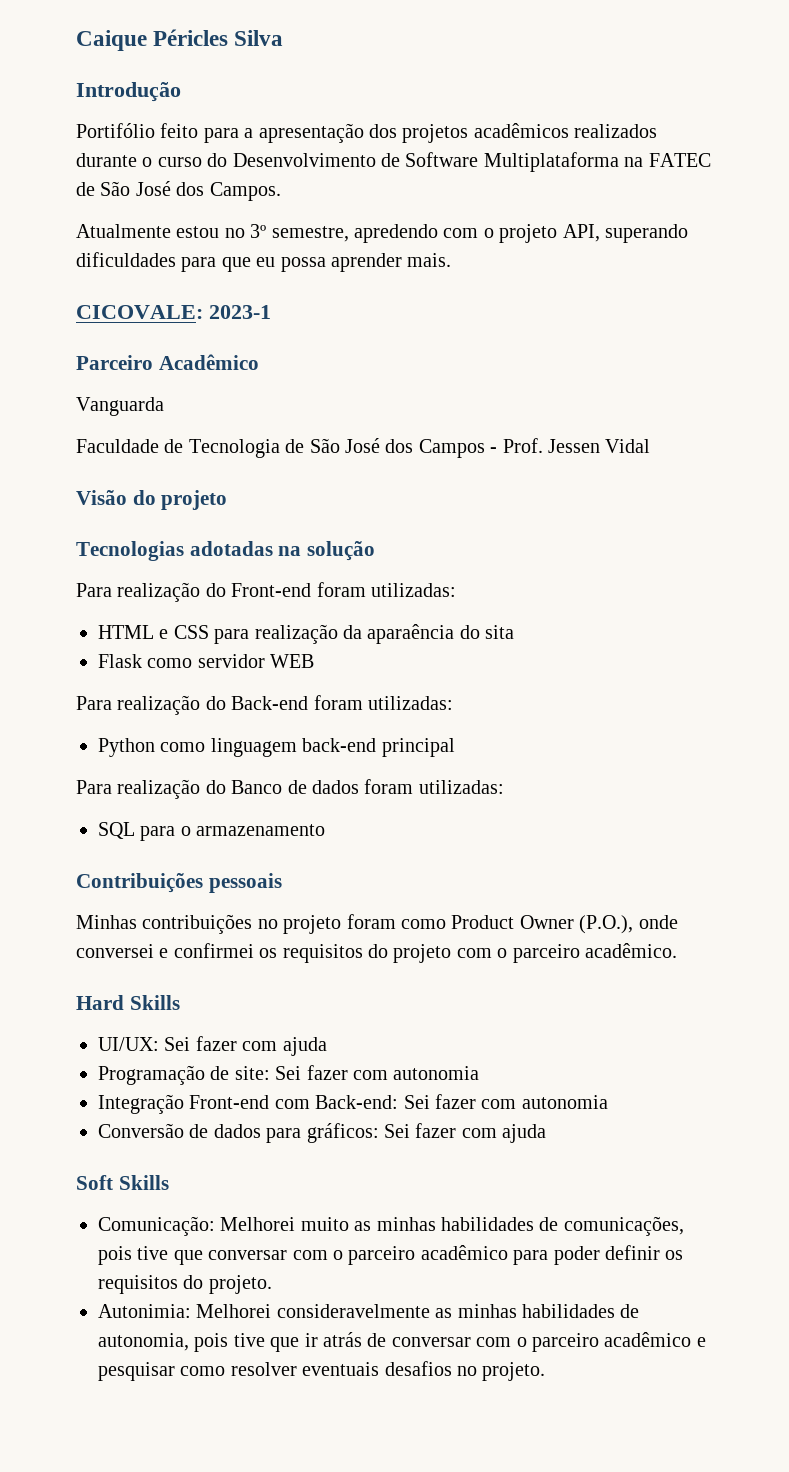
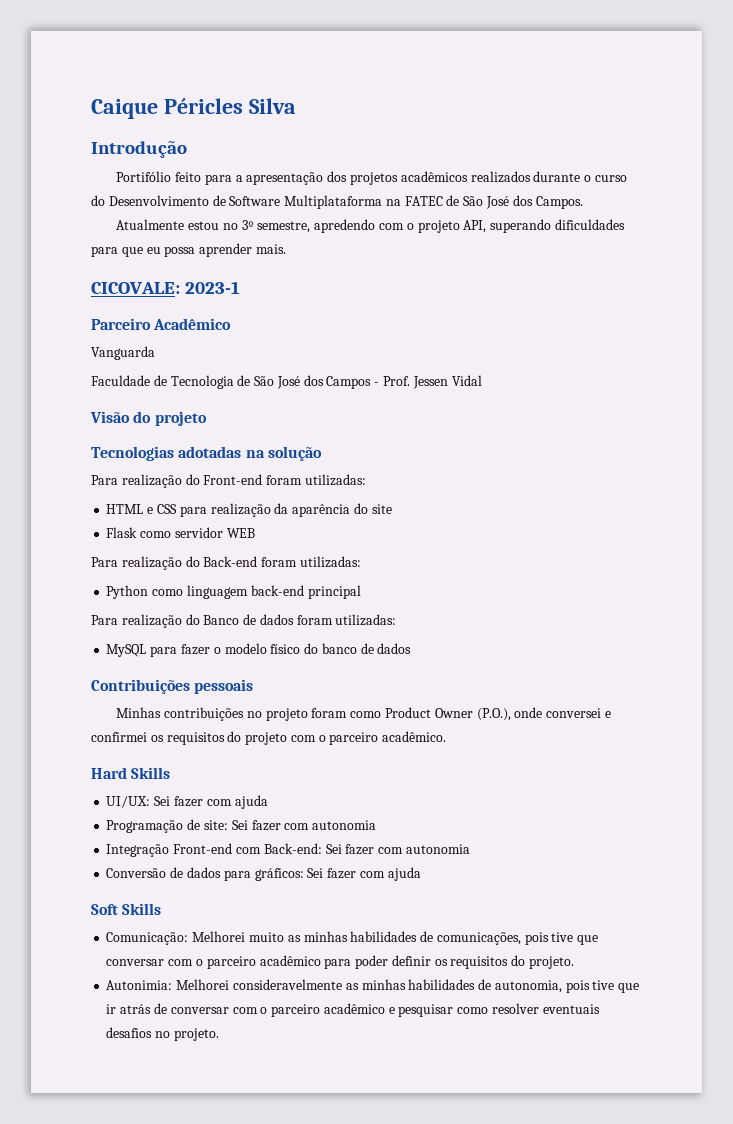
- HTML e CSS para realização da aparaência do sita
+ HTML e CSS para realização da aparência do site
- SQL para o armazenamento
+ MySQL para fazer o modelo físico do banco de dados

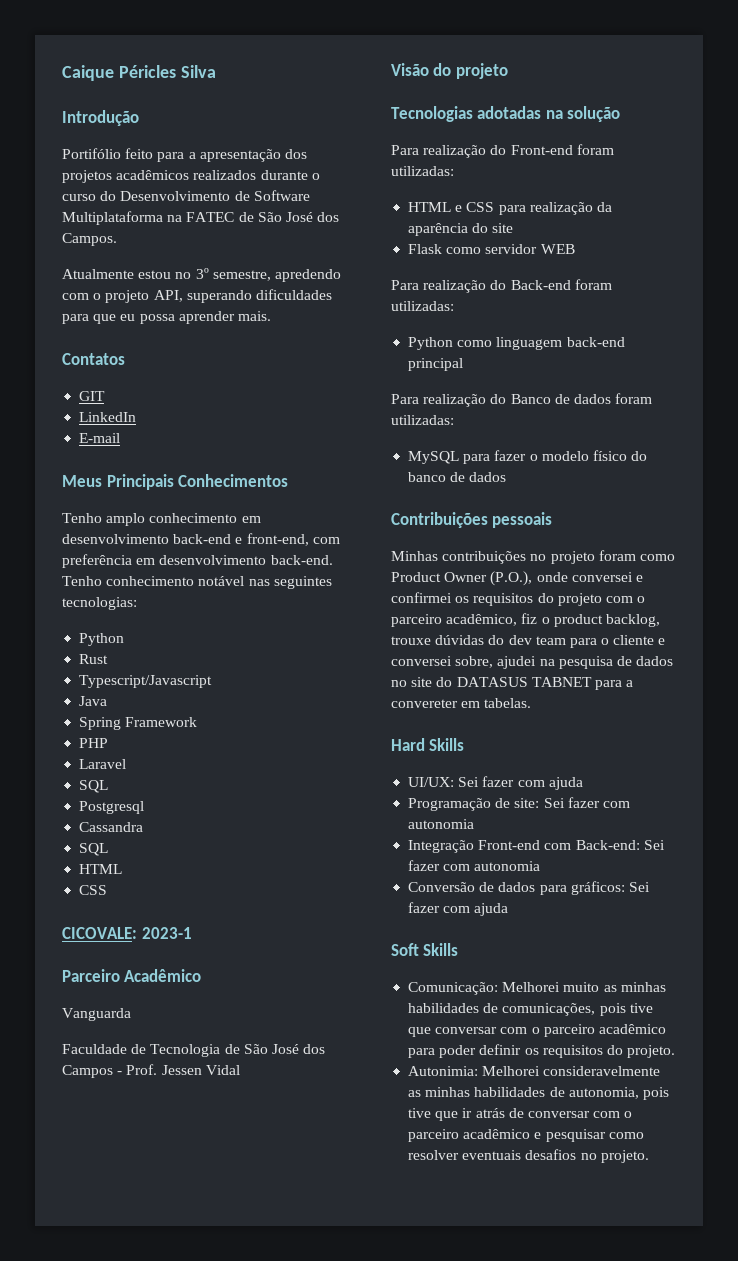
+ Contatos
+ GIT
+ LinkedIn
+ E-mail
+ Meus Principais Conhecimentos
+ Tenho amplo conhecimento em desenvolvimento back-end e front-end, com preferência em desenvolvimento back-end. Tenho conhecimento notável nas seguintes tecnologias:
+ Python
+ Rust
+ Typescript/Javascript
+ Java
+ Spring Framework
+ PHP
+ Laravel
+ SQL
+ Postgresql
+ Cassandra
+ SQL
+ HTML
+ CSS
- Minhas contribuições no projeto foram como Product Owner (P.O.), onde conversei e confirmei os requisitos do projeto com o parceiro acadêmico.
+ Minhas contribuições no projeto foram como Product Owner (P.O.), onde conversei e confirmei os requisitos do projeto com o parceiro acadêmico, fiz o product backlog, trouxe dúvidas do dev team para o cliente e conversei sobre, ajudei na pesquisa de dados no site do DATASUS TABNET para a convereter em tabelas.

